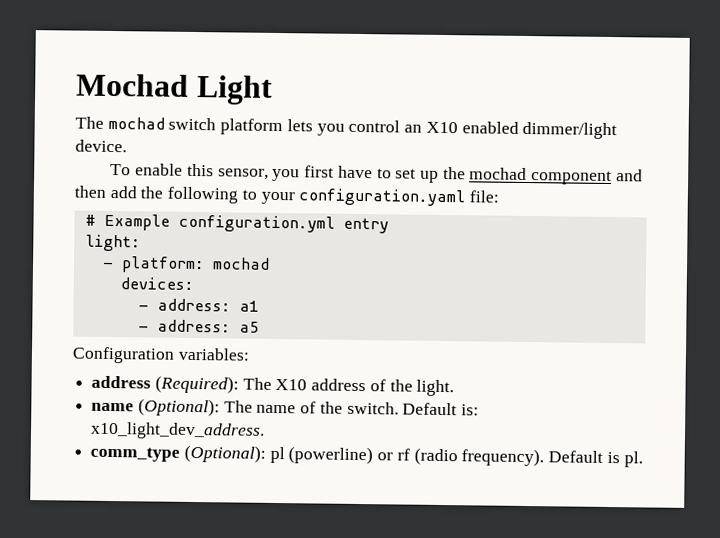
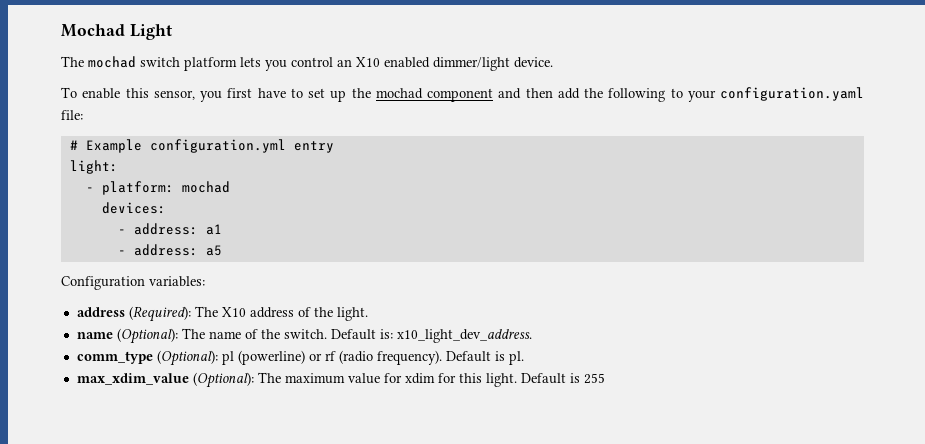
+ max_xdim_value (Optional): The maximum value for xdim for this light. Default is 255

